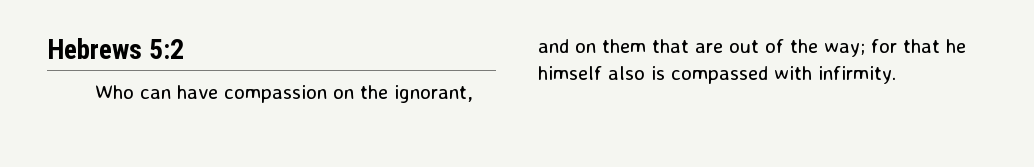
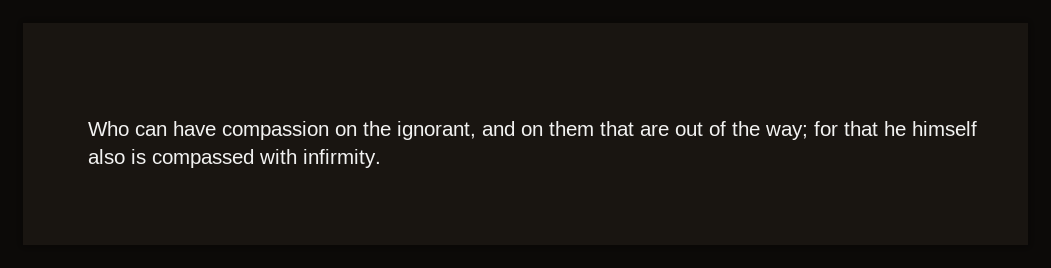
- Hebrews 5:2

